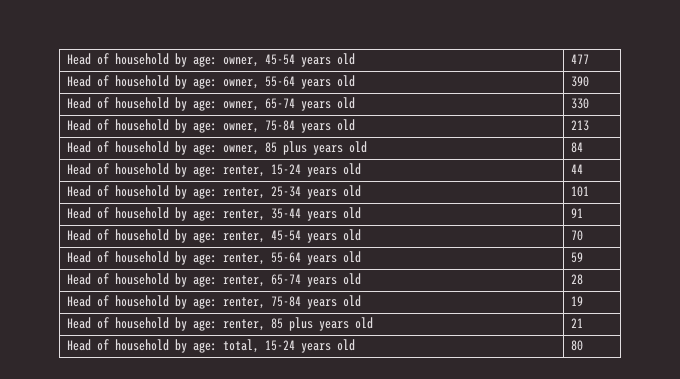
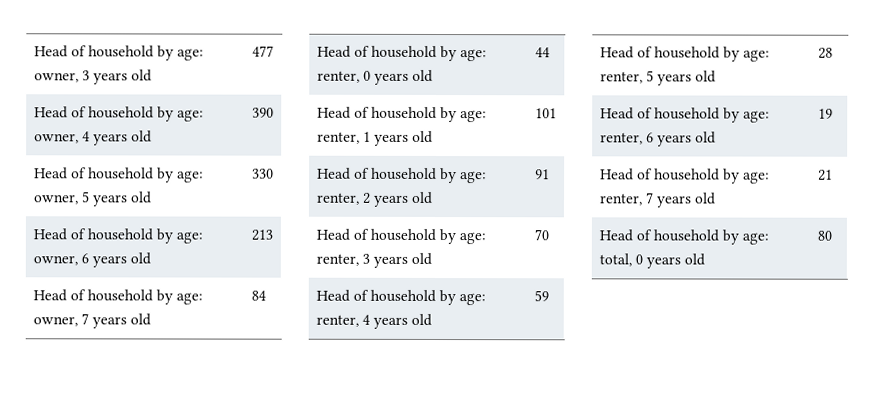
- Head of household by age: owner, 45-54 years old | 477
+ Head of household by age: owner, 3 years old | 477
- Head of household by age: owner, 55-64 years old | 390
+ Head of household by age: owner, 4 years old | 390
- Head of household by age: owner, 65-74 years old | 330
+ Head of household by age: owner, 5 years old | 330
- Head of household by age: owner, 75-84 years old | 213
+ Head of household by age: owner, 6 years old | 213
- Head of household by age: owner, 85 plus years old | 84
+ Head of household by age: owner, 7 years old | 84
- Head of household by age: renter, 15-24 years old | 44
+ Head of household by age: renter, 0 years old | 44
- Head of household by age: renter, 25-34 years old | 101
+ Head of household by age: renter, 1 years old | 101
- Head of household by age: renter, 35-44 years old | 91
+ Head of household by age: renter, 2 years old | 91
- Head of household by age: renter, 45-54 years old | 70
+ Head of household by age: renter, 3 years old | 70
- Head of household by age: renter, 55-64 years old | 59
+ Head of household by age: renter, 4 years old | 59
- Head of household by age: renter, 65-74 years old | 28
+ Head of household by age: renter, 5 years old | 28
- Head of household by age: renter, 75-84 years old | 19
+ Head of household by age: renter, 6 years old | 19
- Head of household by age: renter, 85 plus years old | 21
+ Head of household by age: renter, 7 years old | 21
- Head of household by age: total, 15-24 years old | 80
+ Head of household by age: total, 0 years old | 80

